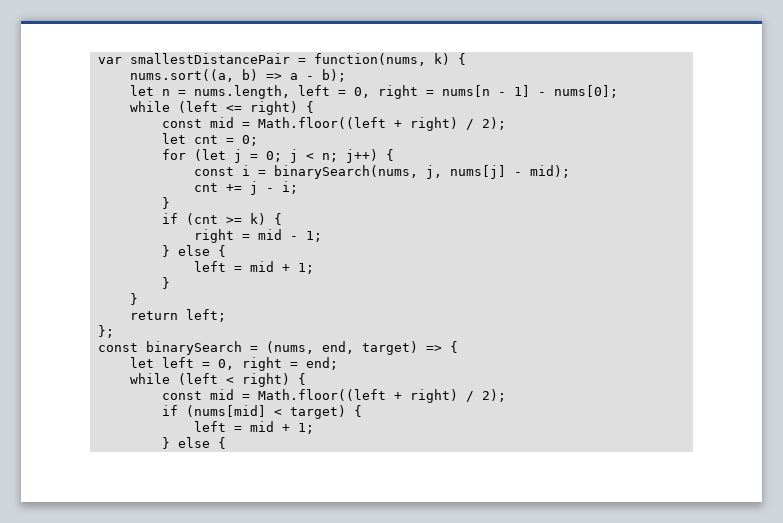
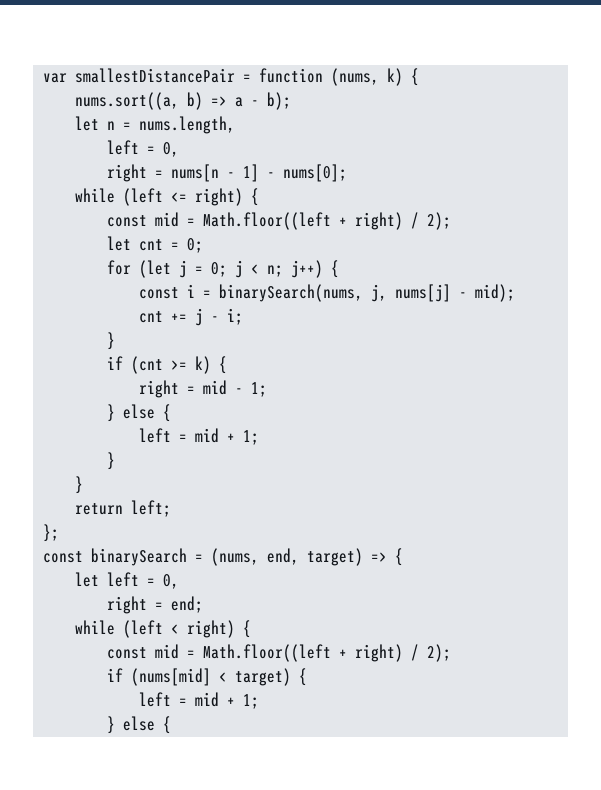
- var smallestDistancePair = function(nums, k) {
+ var smallestDistancePair = function (nums, k) {
- let n = nums.length, left = 0, right = nums[n - 1] - nums[0];
+ let n = nums.length,
+ left = 0,
+ right = nums[n - 1] - nums[0];
- let left = 0, right = end;
+ let left = 0,
+ right = end;

